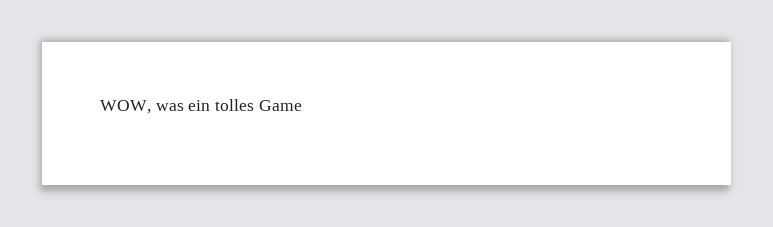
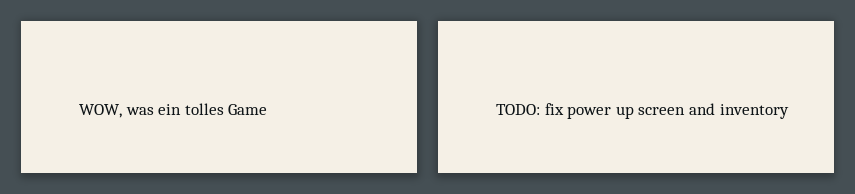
+ TODO: fix power up screen and inventory

